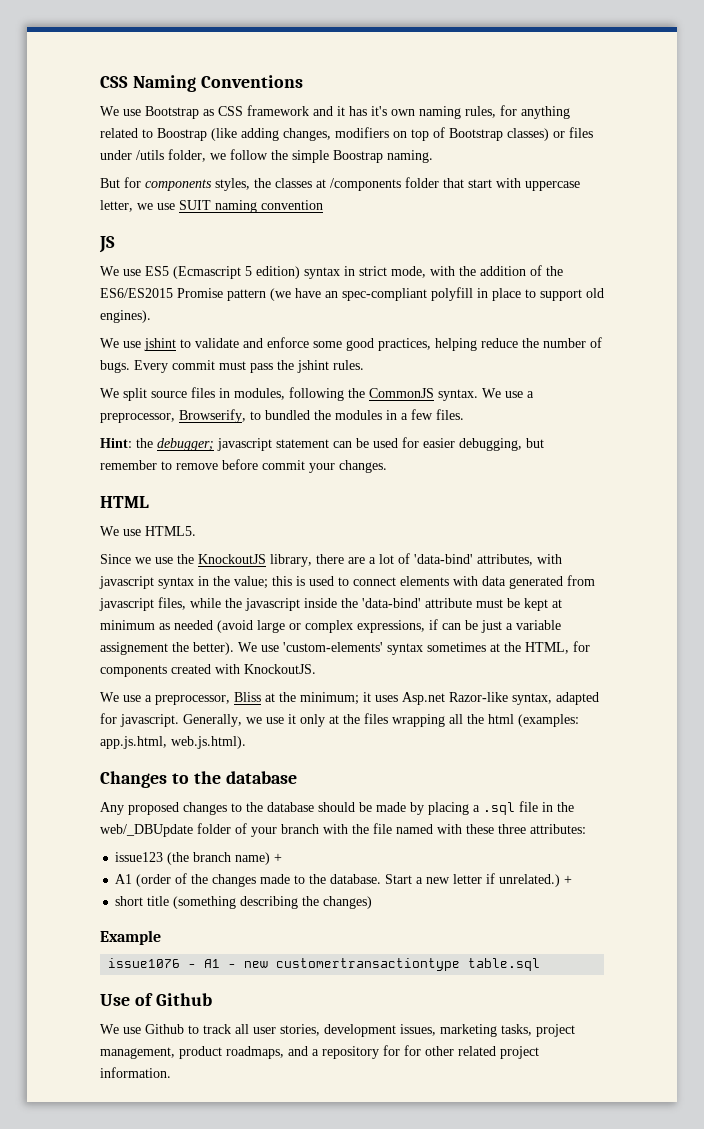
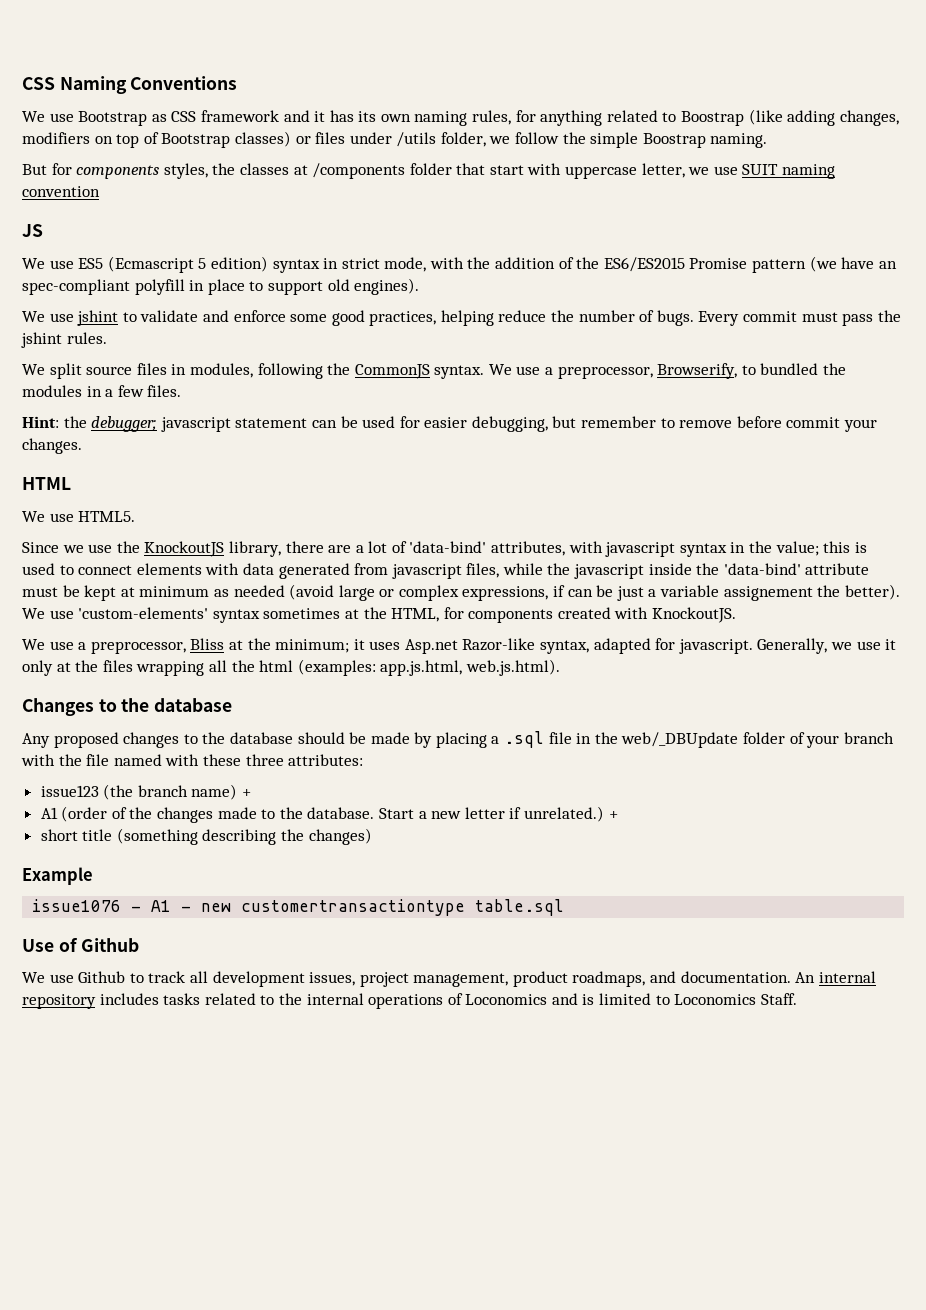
- We use Bootstrap as CSS framework and it has it's own naming rules, for anything related to Boostrap (like adding changes, modifiers on top of Bootstrap classes) or files under /utils folder, we follow the simple Boostrap naming.
+ We use Bootstrap as CSS framework and it has its own naming rules, for anything related to Boostrap (like adding changes, modifiers on top of Bootstrap classes) or files under /utils folder, we follow the simple Boostrap naming.
- We use Github to track all user stories, development issues, marketing tasks, project management, product roadmaps, and a repository for for other related project information.
+ We use Github to track all development issues, project management, product roadmaps, and documentation. An internal repository includes tasks related to the internal operations of Loconomics and is limited to Loconomics Staff.

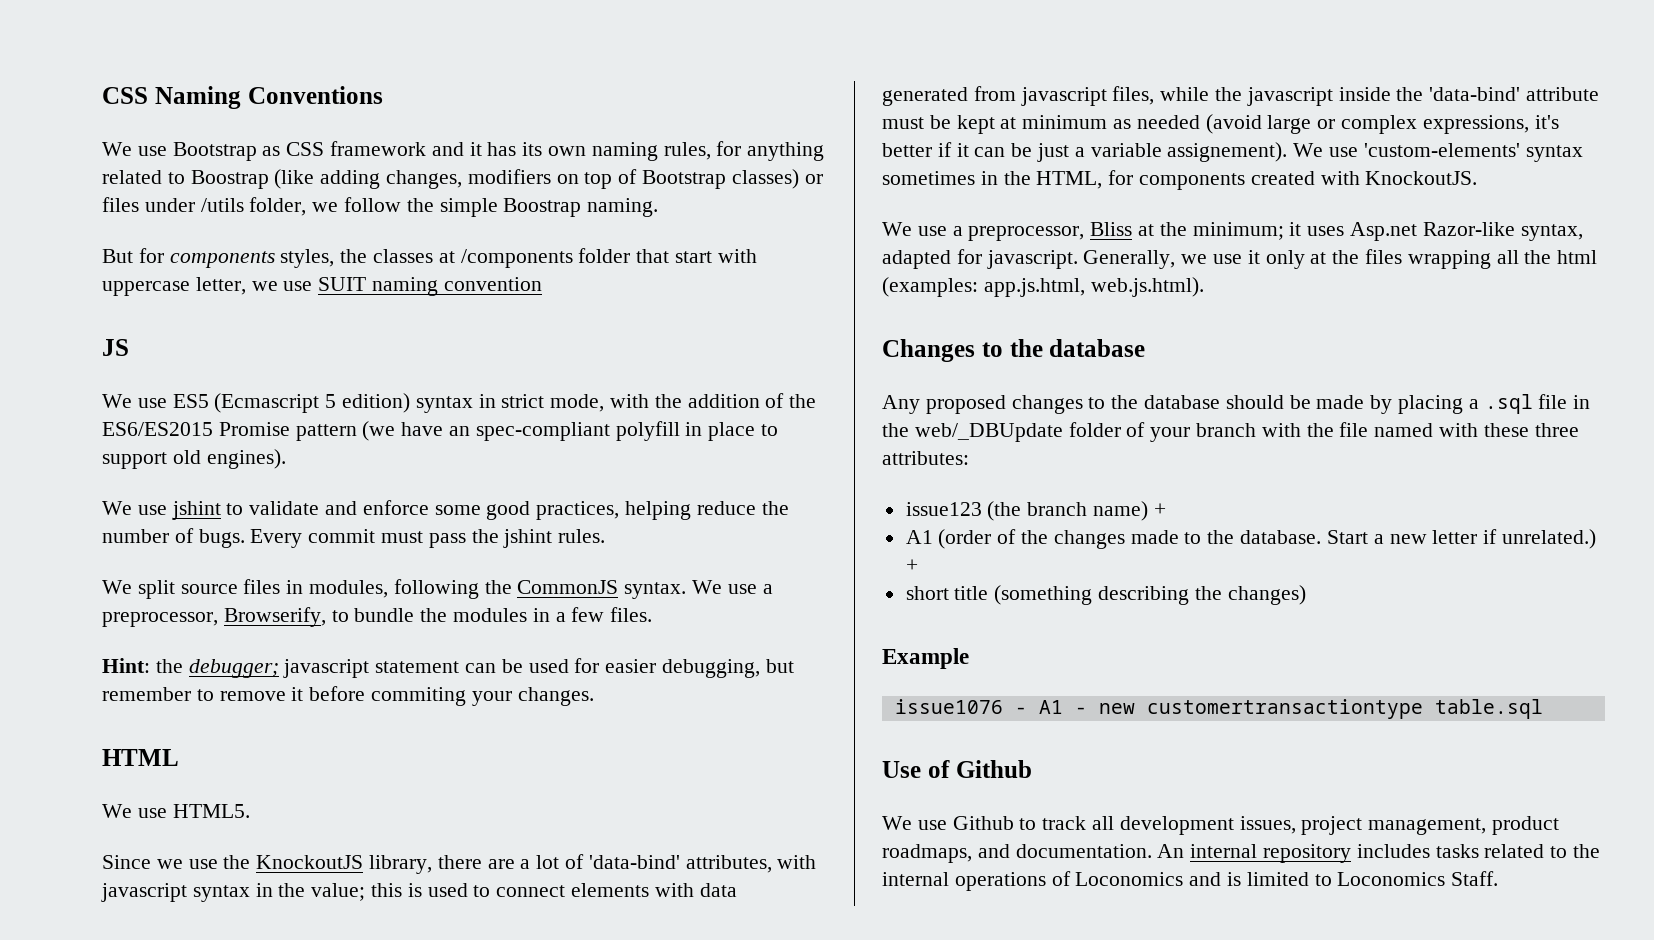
- We use a preprocessor, Browserify, to bundled the modules in a few files.
+ We use a preprocessor, Browserify, to bundle the modules in a few files.
- Hint: the debugger; javascript statement can be used for easier debugging, but remember to remove before commit your changes.
+ Hint: the debugger; javascript statement can be used for easier debugging, but remember to remove it before commiting your changes.
- Since we use the KnockoutJS library, there are a lot of 'data-bind' attributes, with javascript syntax in the value; this is used to connect elements with data generated from javascript files, while the javascript inside the 'data-bind' attribute must be kept at minimum as needed (avoid large or complex expressions, if can be just a variable assignement the better).
+ Since we use the KnockoutJS library, there are a lot of 'data-bind' attributes, with javascript syntax in the value; this is used to connect elements with data generated from javascript files, while the javascript inside the 'data-bind' attribute must be kept at minimum as needed (avoid large or complex expressions, it's better if it can be just a variable assignement).
- We use 'custom-elements' syntax sometimes at the HTML, for components created with KnockoutJS.
+ We use 'custom-elements' syntax sometimes in the HTML, for components created with KnockoutJS.

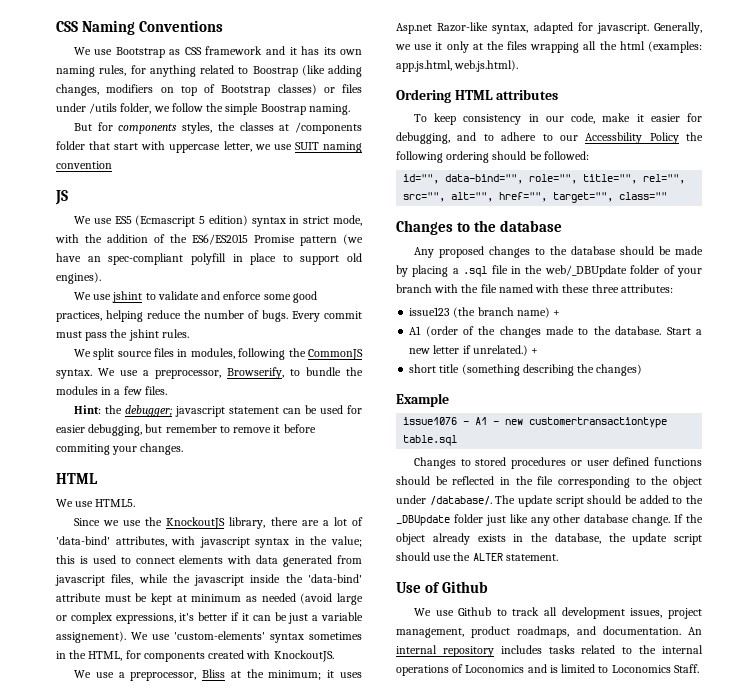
+ Ordering HTML attributes
+ To keep consistency in our code, make it easier for debugging, and to adhere to our Accessbility Policy the following ordering should be followed:
+ id="", data-bind="", role="", title="", rel="", src="", alt="", href="", target="", class=""
+ Changes to stored procedures or user defined functions should be reflected in the file corresponding to the object under /database/. The update script should be added to the _DBUpdate folder just like any other database change. If the object already exists in the database, the update script should use the ALTER statement.

